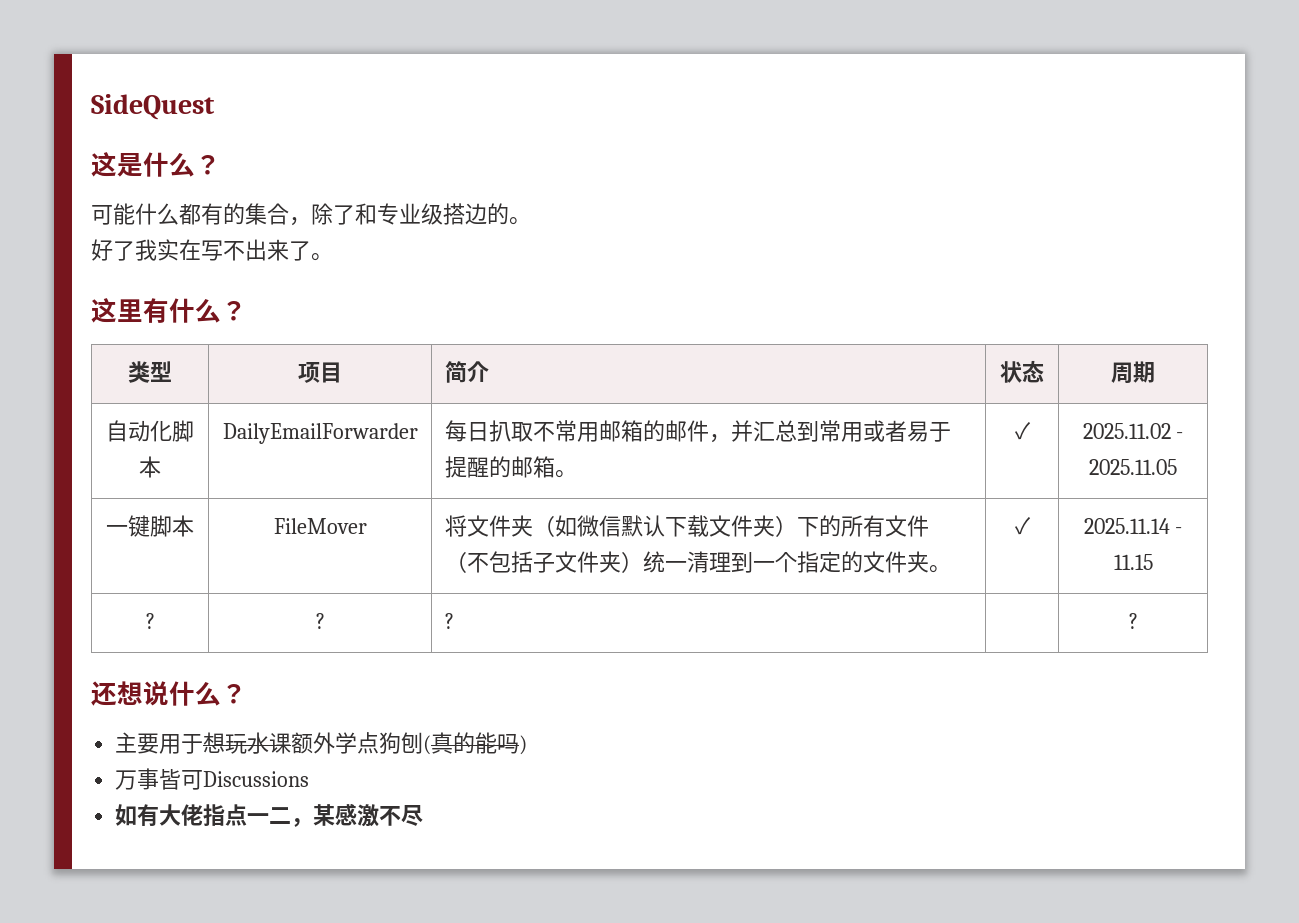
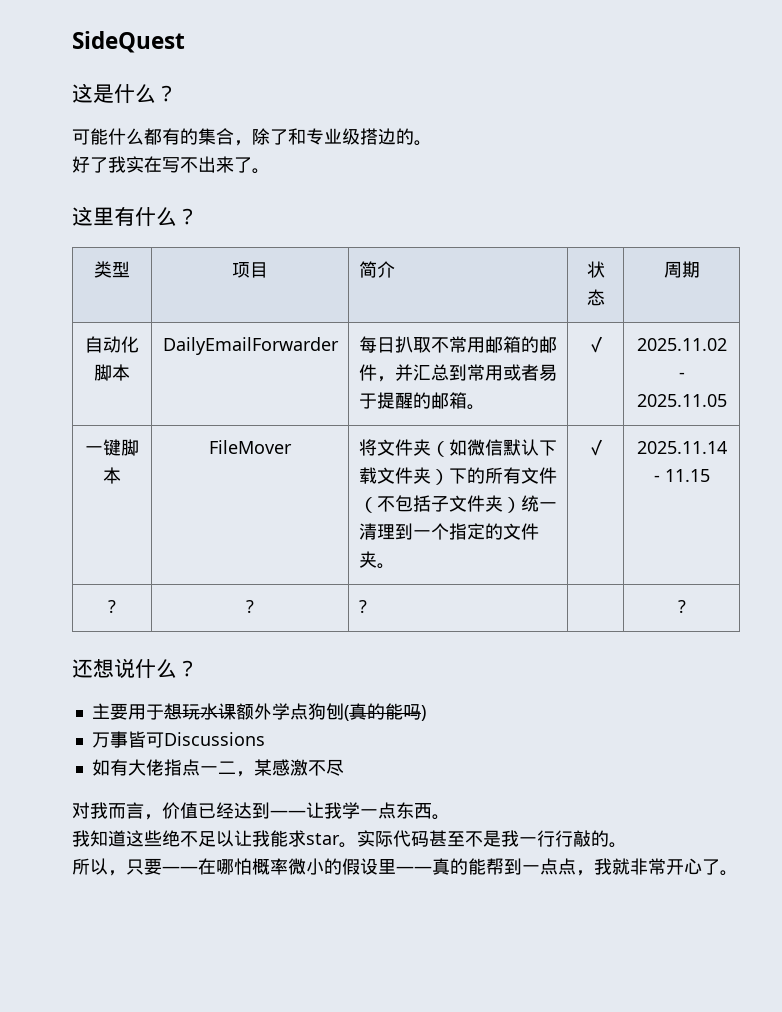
+ 对我而言，价值已经达到——让我学一点东西。
+ 我知道这些绝不足以让我能求star。实际代码甚至不是我一行行敲的。
+ 所以，只要——在哪怕概率微小的假设里——真的能帮到一点点，我就非常开心了。

